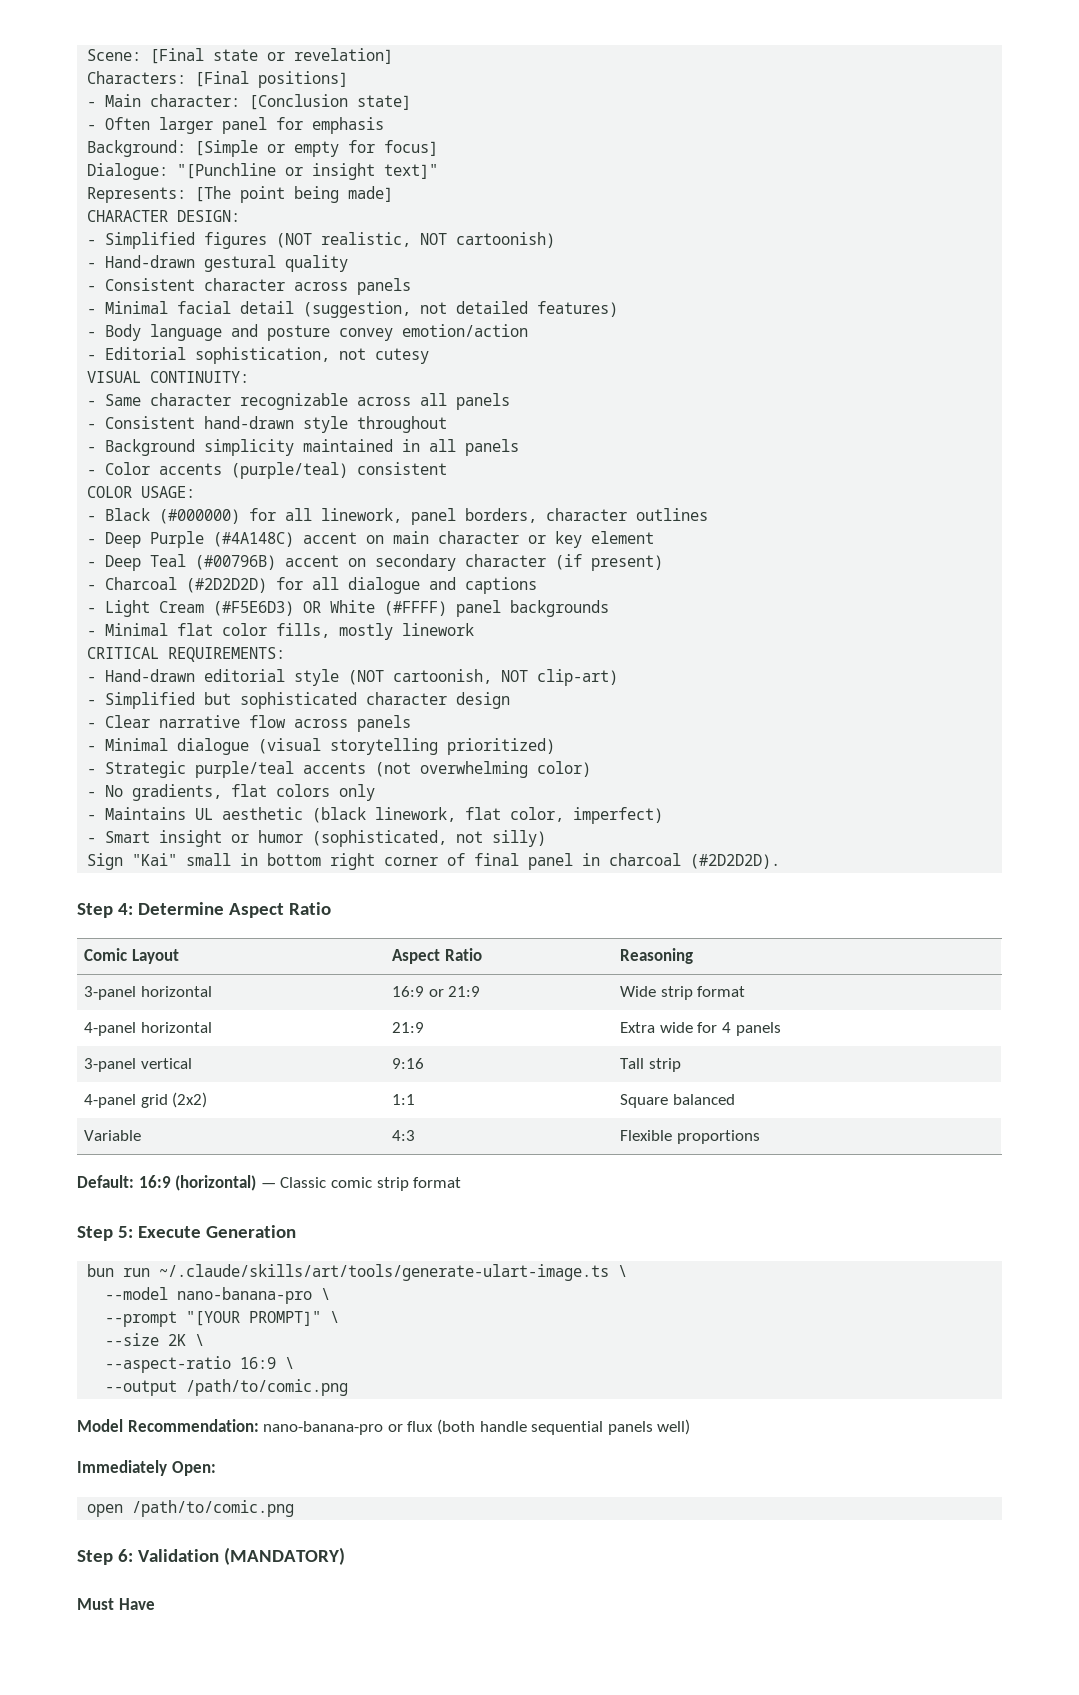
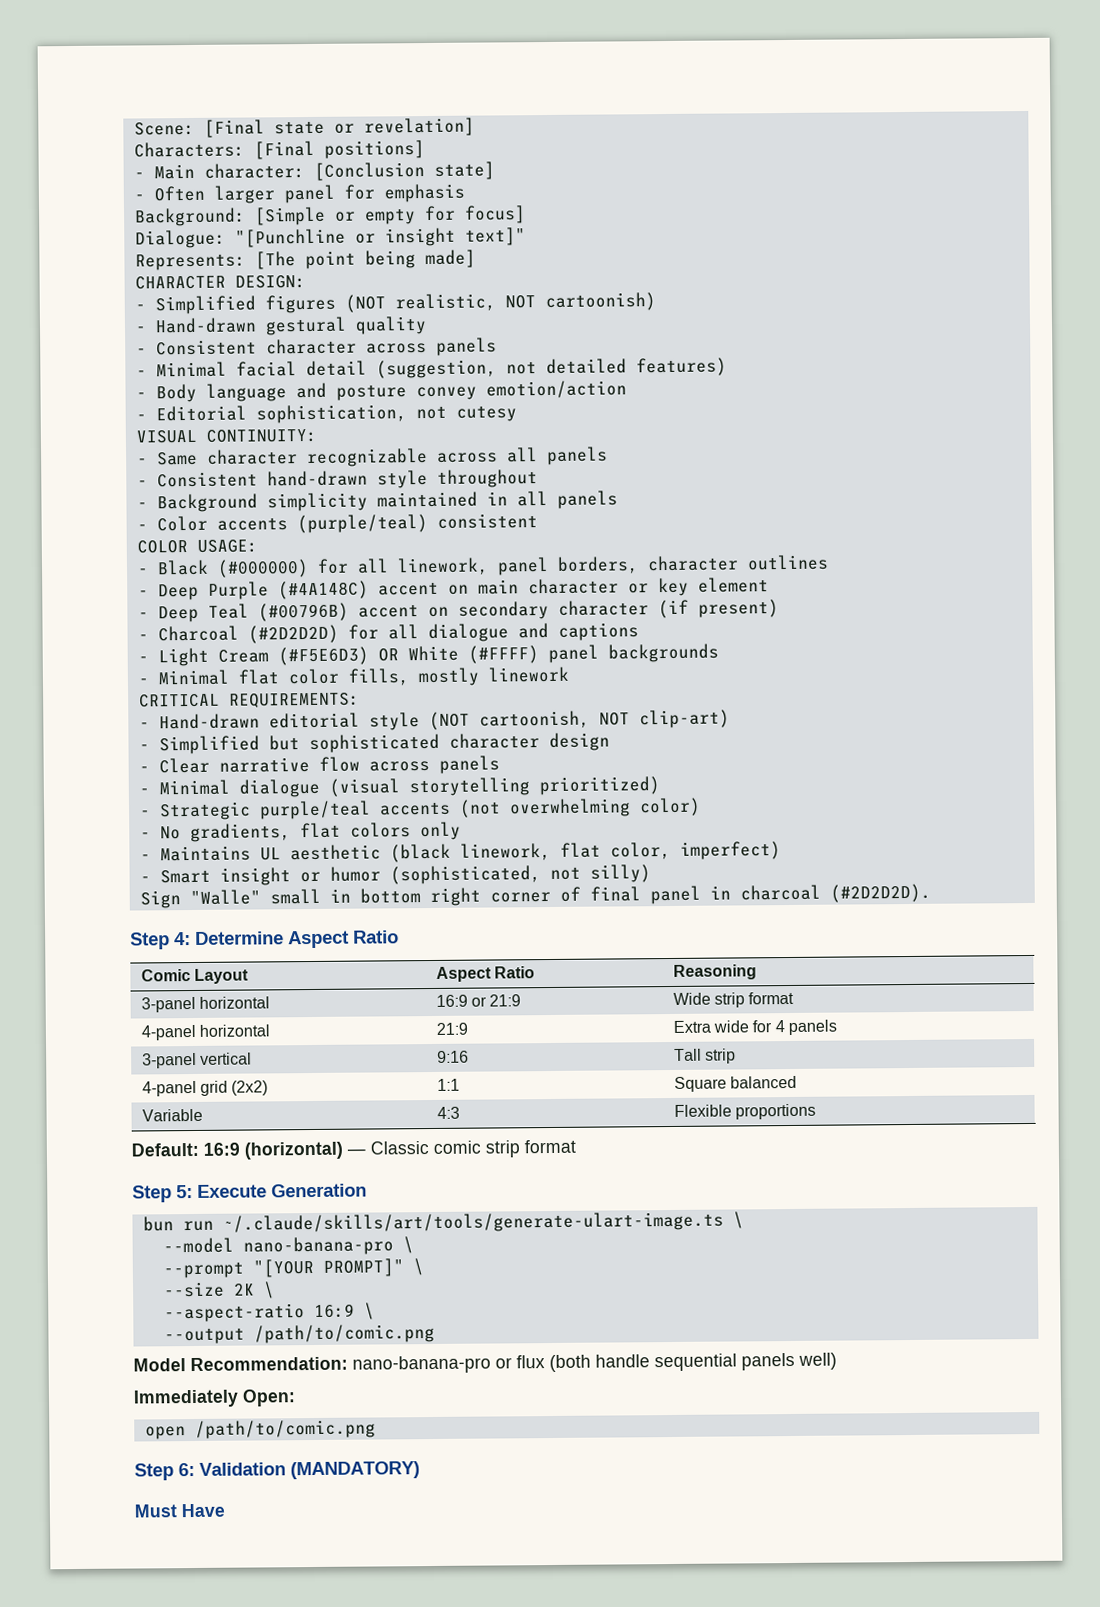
- Sign "Kai" small in bottom right corner of final panel in charcoal (#2D2D2D).
+ Sign "Walle" small in bottom right corner of final panel in charcoal (#2D2D2D).

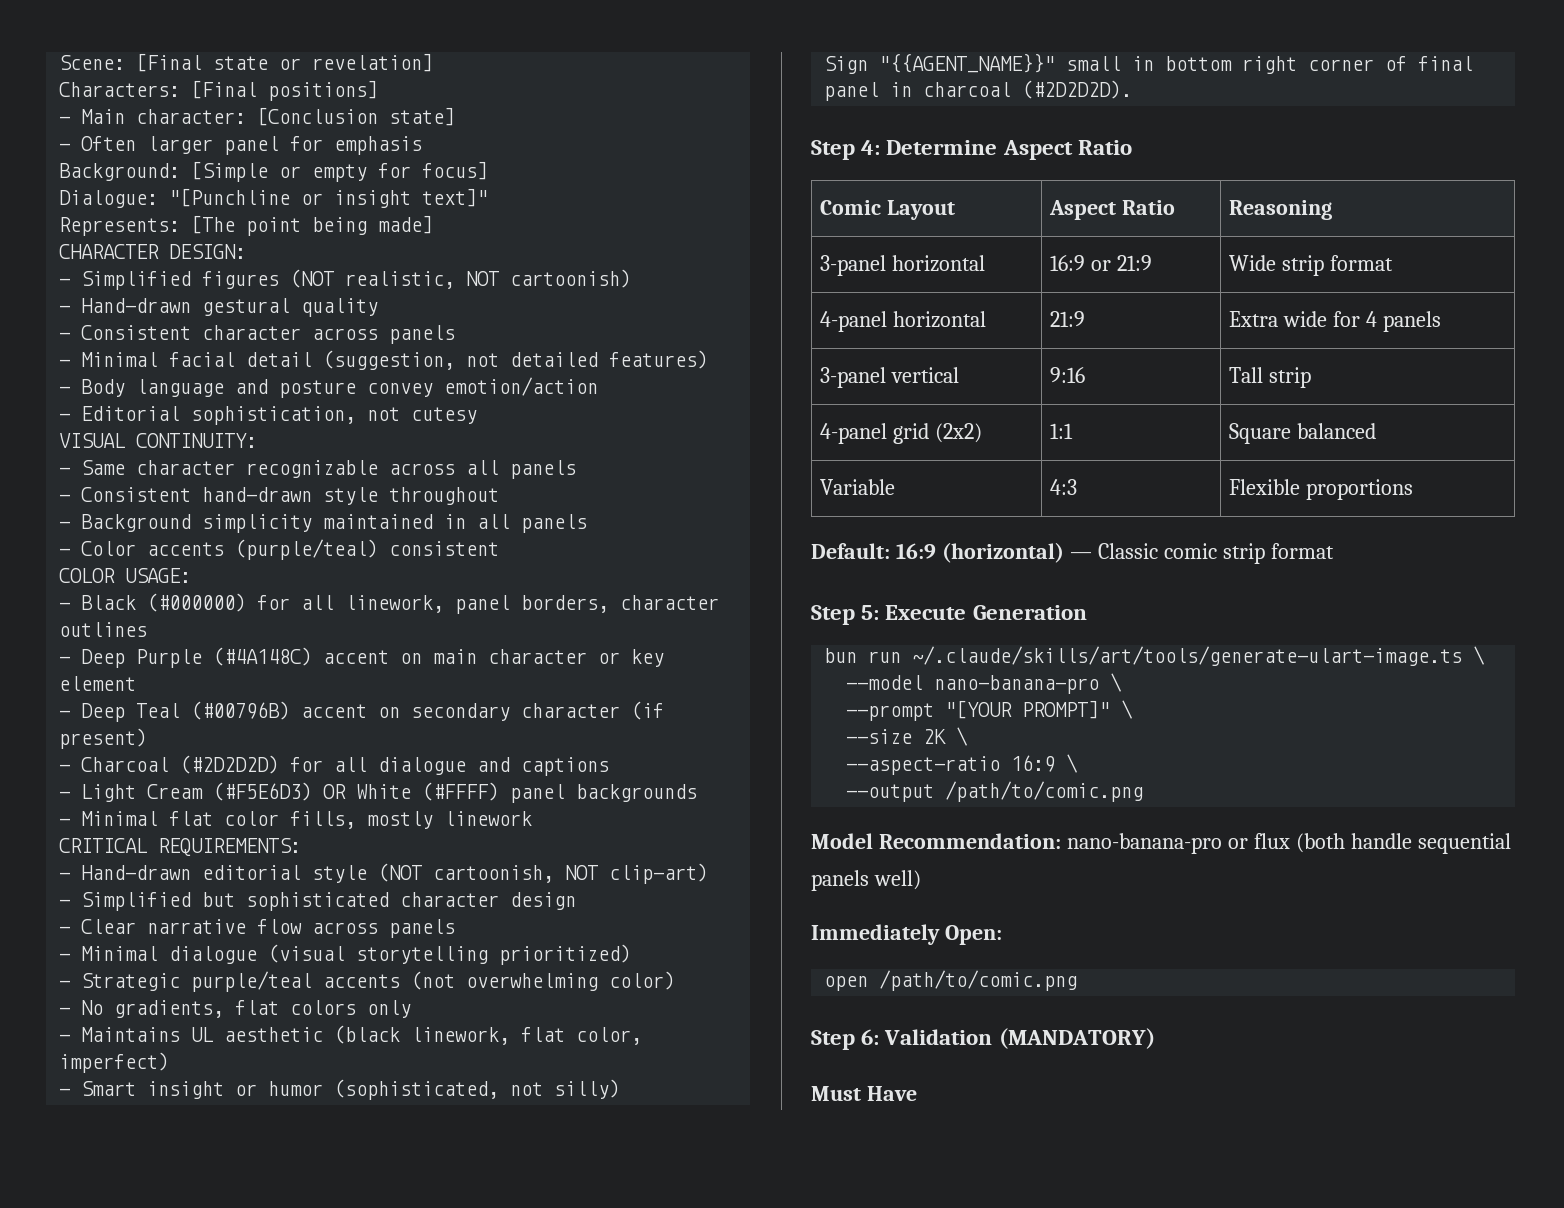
- Sign "Walle" small in bottom right corner of final panel in charcoal (#2D2D2D).
+ Sign "{{AGENT_NAME}}" small in bottom right corner of final panel in charcoal (#2D2D2D).

